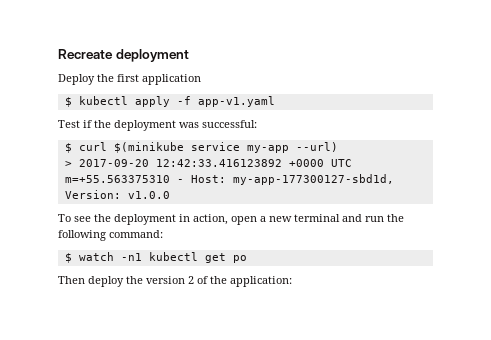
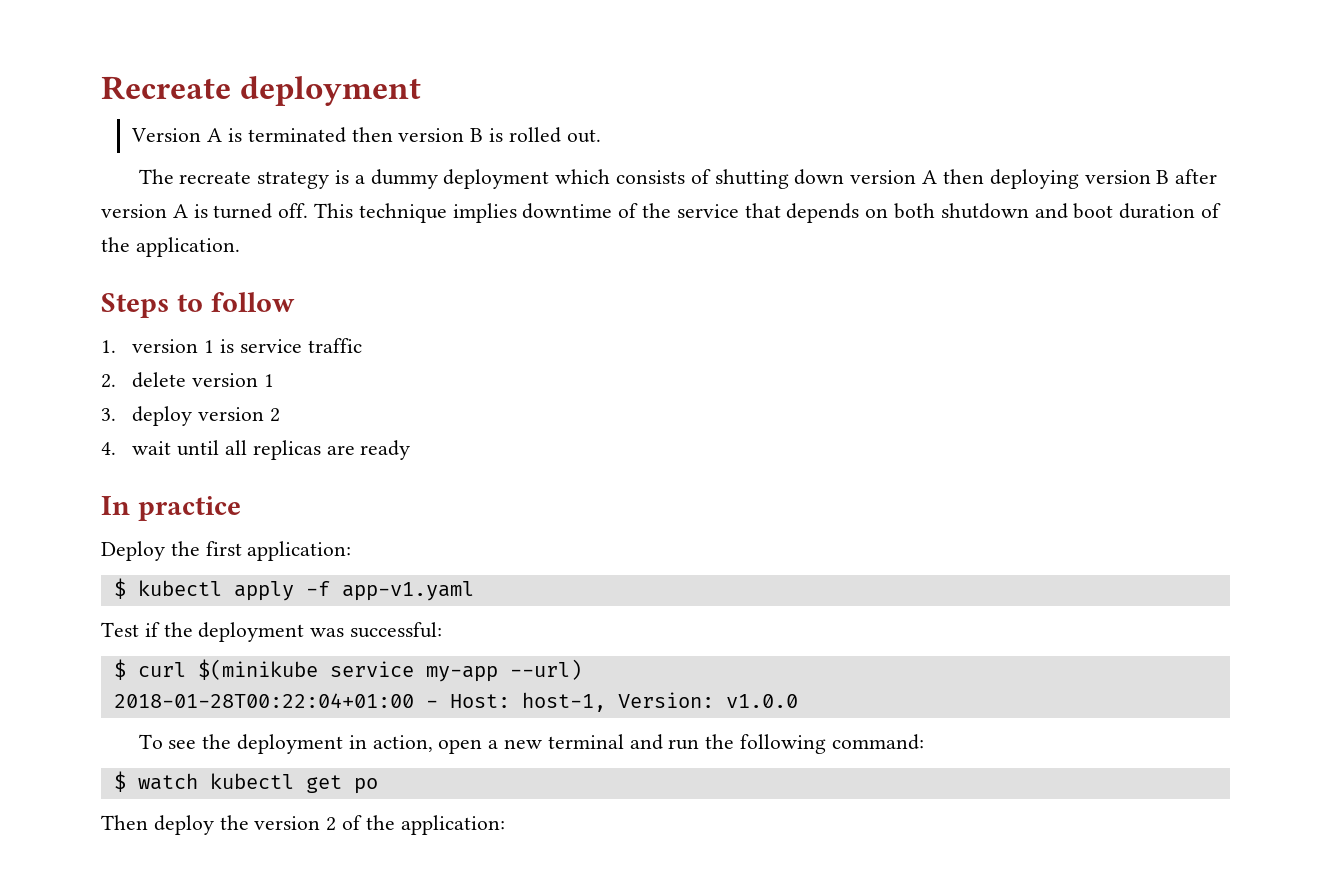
+ Version A is terminated then version B is rolled out.
+ The recreate strategy is a dummy deployment which consists of shutting down version A then deploying version B after version A is turned off. This technique implies downtime of the service that depends on both shutdown and boot duration of the application.
+ Steps to follow
+ 1. version 1 is service traffic
+ 2. delete version 1
+ 3. deploy version 2
+ 4. wait until all replicas are ready
+ In practice
- Deploy the first application
+ Deploy the first application:
- > 2017-09-20 12:42:33.416123892 +0000 UTC m=+55.563375310 - Host: my-app-177300127-sbd1d, Version: v1.0.0
+ 2018-01-28T00:22:04+01:00 - Host: host-1, Version: v1.0.0
- $ watch -n1 kubectl get po
+ $ watch kubectl get po

